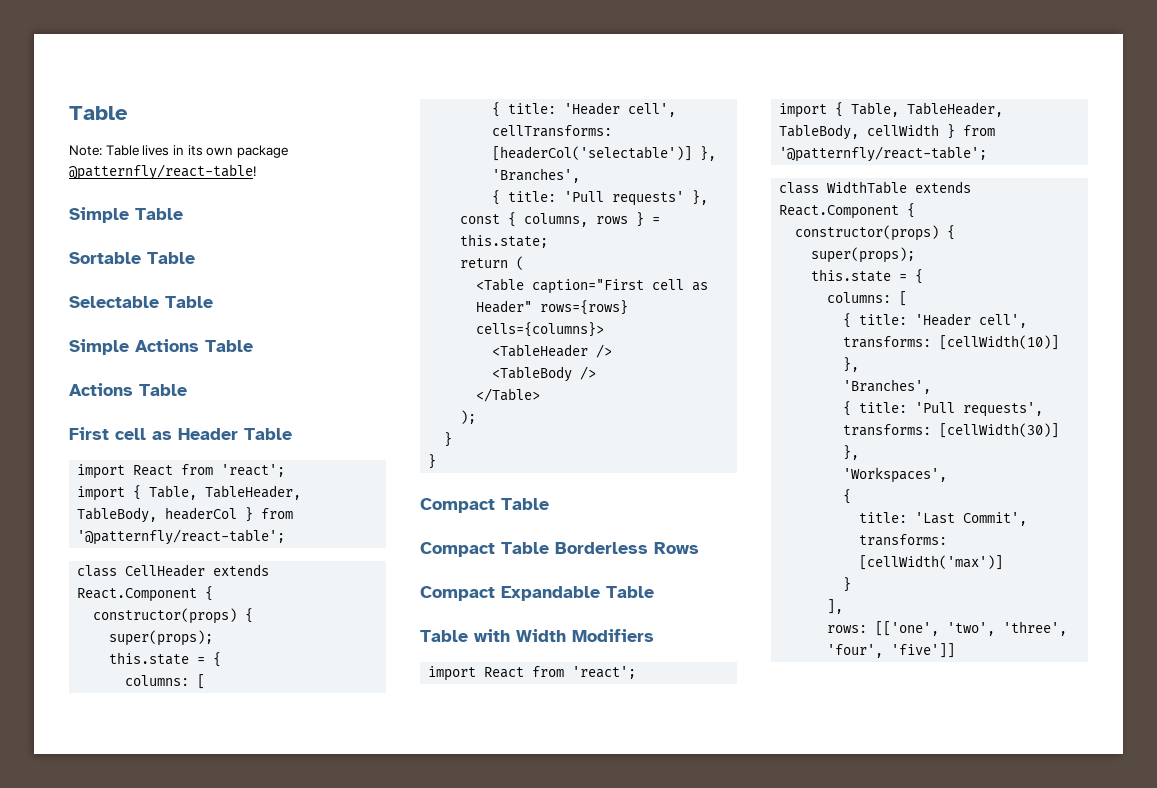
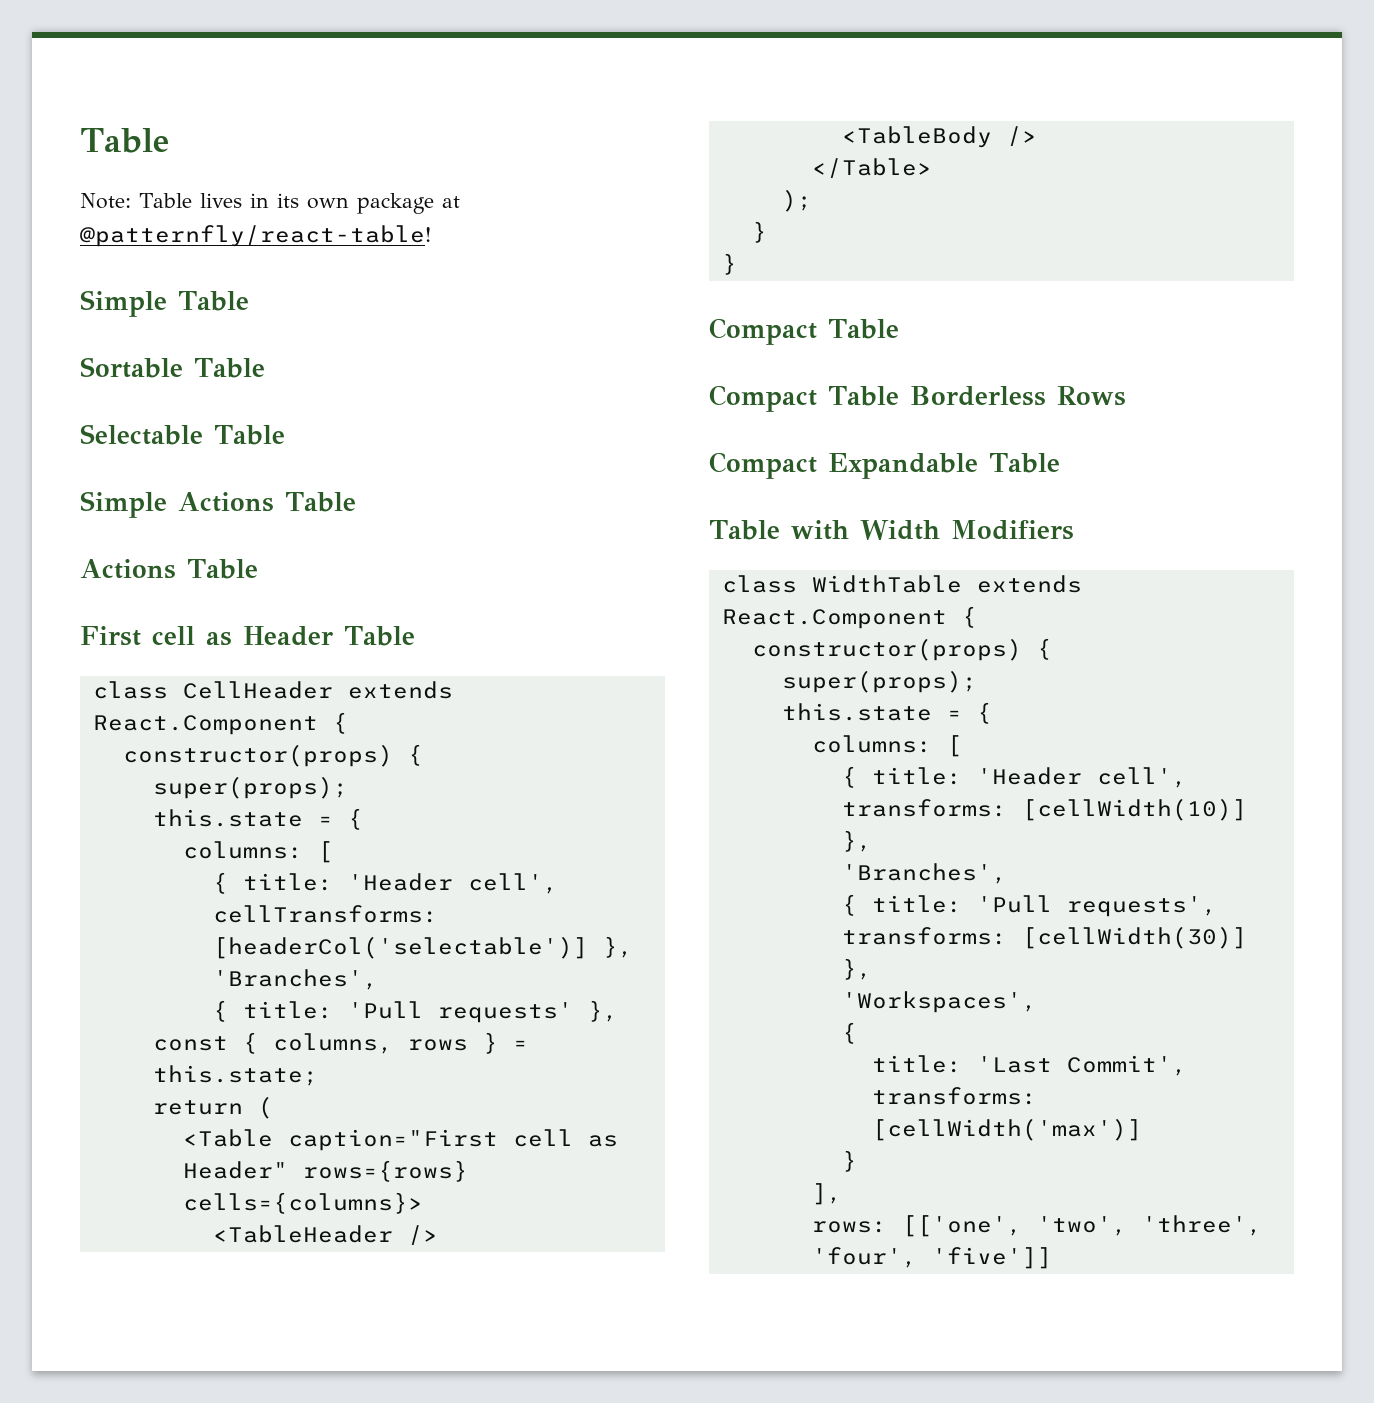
- Note: Table lives in its own package @patternfly/react-table!
+ Note: Table lives in its own package at @patternfly/react-table!
  First cell as Header Table
- import React from 'react';
- import { Table, TableHeader, TableBody, headerCol } from '@patternfly/react-table';
  Table with Width Modifiers
- import React from 'react';
- import { Table, TableHeader, TableBody, cellWidth } from '@patternfly/react-table';

